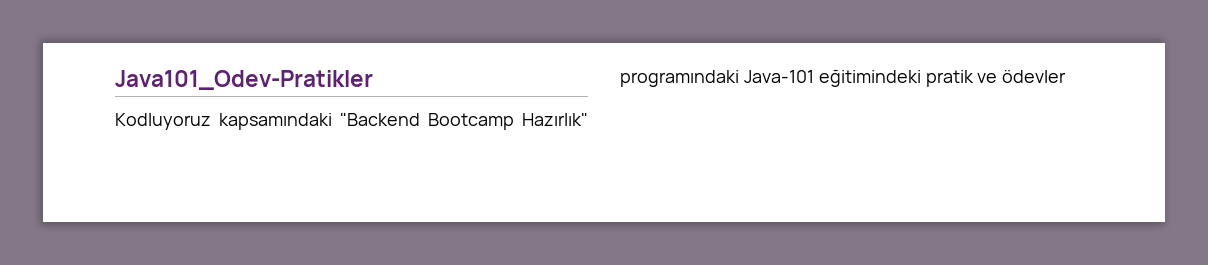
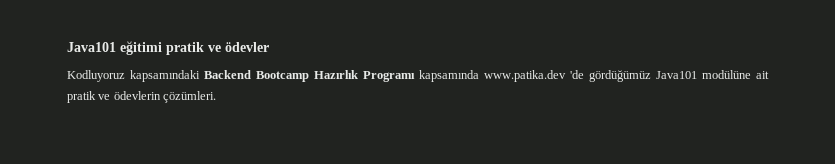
- Java101_Odev-Pratikler
- Kodluyoruz kapsamındaki "Backend Bootcamp Hazırlık" programındaki Java-101 eğitimindeki pratik ve ödevler
+ Java101 eğitimi pratik ve ödevler
+ Kodluyoruz kapsamındaki Backend Bootcamp Hazırlık Programı kapsamında www.patika.dev 'de gördüğümüz Java101 modülüne ait pratik ve ödevlerin çözümleri.

